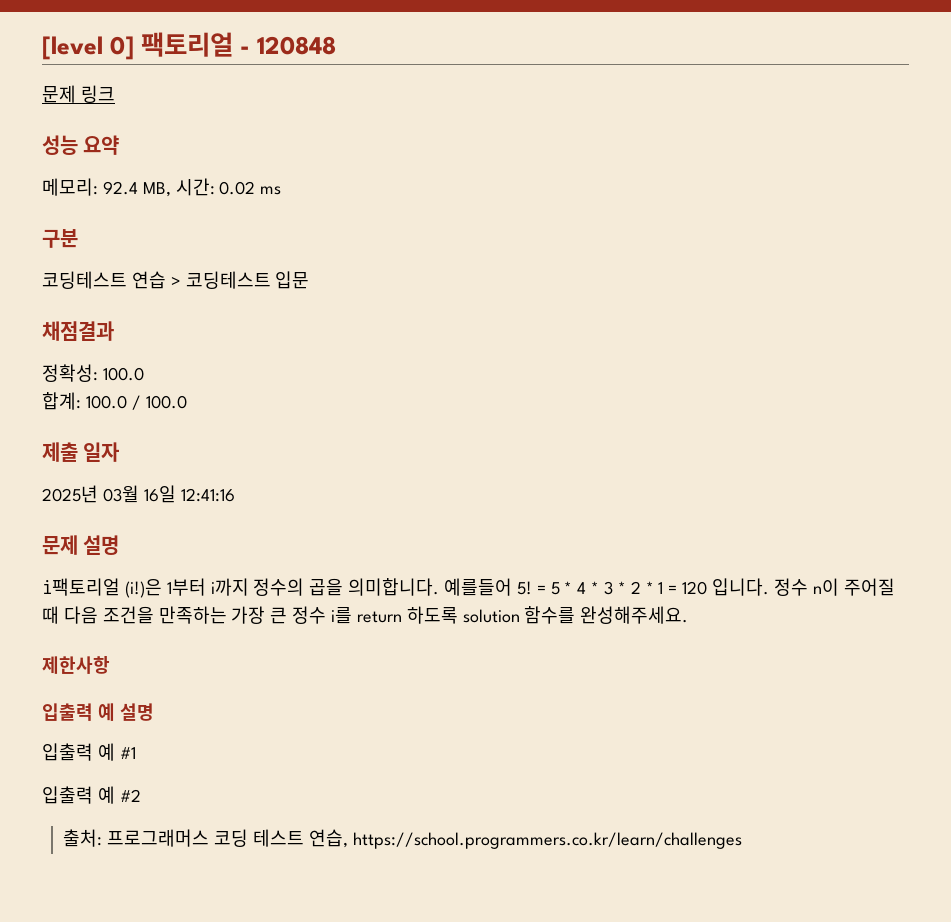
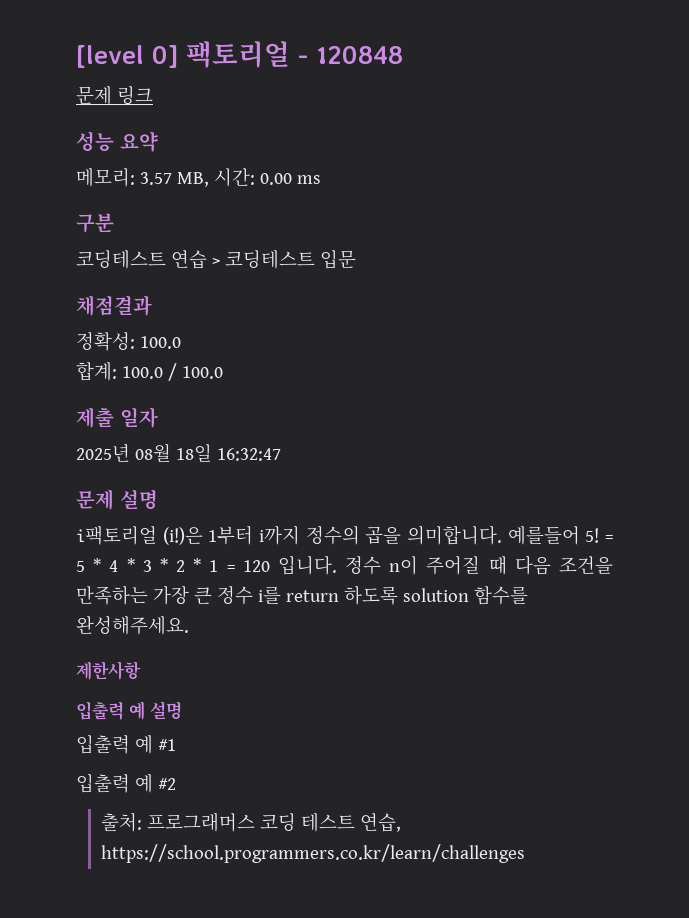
- 메모리: 92.4 MB, 시간: 0.02 ms
+ 메모리: 3.57 MB, 시간: 0.00 ms
- 2025년 03월 16일 12:41:16
+ 2025년 08월 18일 16:32:47

